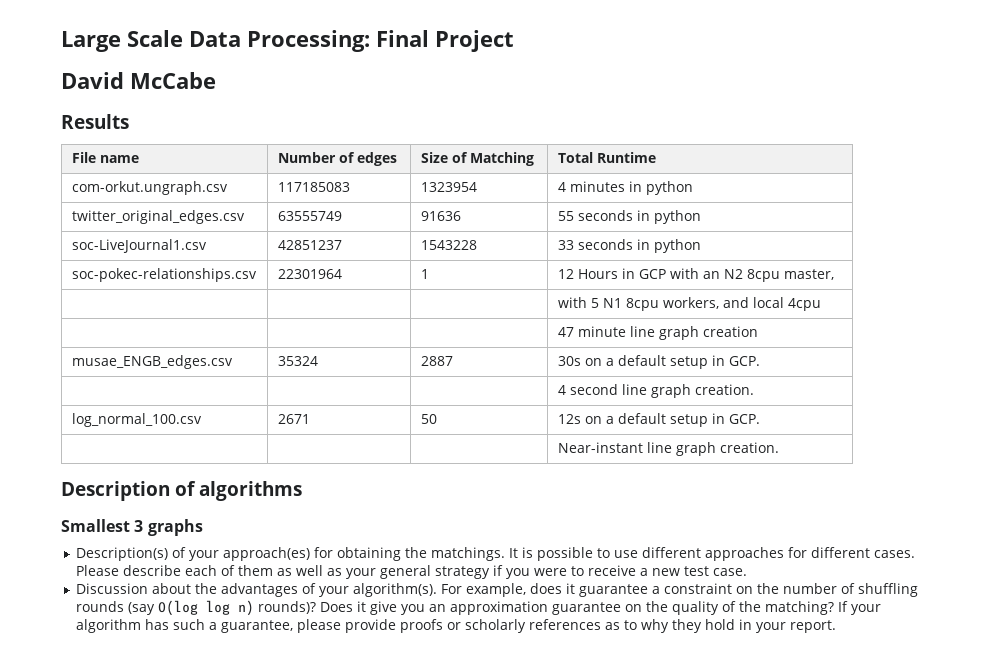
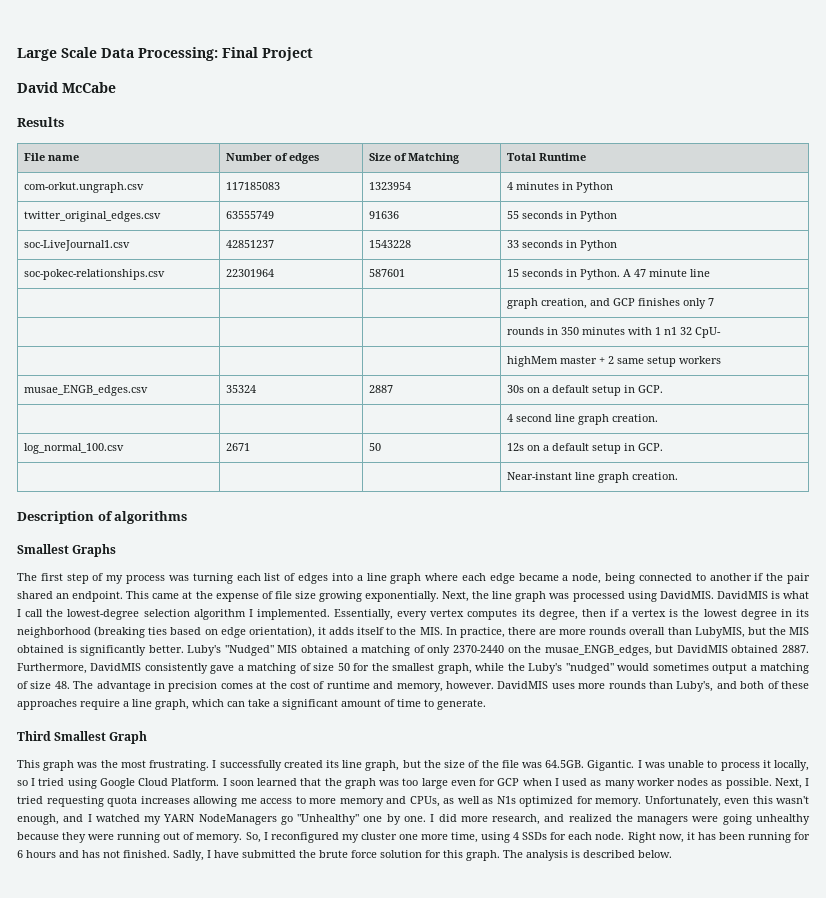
- com-orkut.ungraph.csv | 117185083 | 1323954 | 4 minutes in python
+ com-orkut.ungraph.csv | 117185083 | 1323954 | 4 minutes in Python
- twitter_original_edges.csv | 63555749 | 91636 | 55 seconds in python
+ twitter_original_edges.csv | 63555749 | 91636 | 55 seconds in Python
- soc-LiveJournal1.csv | 42851237 | 1543228 | 33 seconds in python
+ soc-LiveJournal1.csv | 42851237 | 1543228 | 33 seconds in Python
- soc-pokec-relationships.csv | 22301964 | 1 | 12 Hours in GCP with an N2 8cpu master,
- | | | with 5 N1 8cpu workers, and local 4cpu
- | | | 47 minute line graph creation
+ soc-pokec-relationships.csv | 22301964 | 587601 | 15 seconds in Python. A 47 minute line
+ | | | graph creation, and GCP finishes only 7
+ | | | rounds in 350 minutes with 1 n1 32 CpU-
+ | | | highMem master + 2 same setup workers
- Smallest 3 graphs
- Description(s) of your approach(es) for obtaining the matchings. It is possible to use different approaches for different cases. Please describe each of them as well as your general strategy if you were to receive a new test case.
- Discussion about the advantages of your algorithm(s). For example, does it guarantee a constraint on the number of shuffling rounds (say O(log log n) rounds)? Does it give you an approximation guarantee on the quality of the matching? If your algorithm has such a guarantee, please provide proofs or scholarly references as to why they hold in your report.
+ Smallest Graphs
+ The first step of my process was turning each list of edges into a line graph where each edge became a node, being connected to another if the pair shared an endpoint. This came at the expense of file size growing exponentially. Next, the line graph was processed using DavidMIS. DavidMIS is what I call the lowest-degree selection algorithm I implemented. Essentially, every vertex computes its degree, then if a vertex is the lowest degree in its neighborhood (breaking ties based on edge orientation), it adds itself to the MIS. In practice, there are more rounds overall than LubyMIS, but the MIS obtained is significantly better. Luby's "Nudged" MIS obtained a matching of only 2370-2440 on the musae_ENGB_edges, but DavidMIS obtained 2887. Furthermore, DavidMIS consistently gave a matching of size 50 for the smallest graph, while the Luby's "nudged" would sometimes output a matching of size 48. The advantage in precision comes at the cost of runtime and memory, however. DavidMIS uses more rounds than Luby's, and both of these approaches require a line graph, which can take a significant amount of time to generate.
+ Third Smallest Graph
+ This graph was the most frustrating. I successfully created its line graph, but the size of the file was 64.5GB. Gigantic. I was unable to process it locally, so I tried using Google Cloud Platform. I soon learned that the graph was too large even for GCP when I used as many worker nodes as possible. Next, I tried requesting quota increases allowing me access to more memory and CPUs, as well as N1s optimized for memory. Unfortunately, even this wasn't enough, and I watched my YARN NodeManagers go "Unhealthy" one by one. I did more research, and realized the managers were going unhealthy because they were running out of memory. So, I reconfigured my cluster one more time, using 4 SSDs for each node. Right now, it has been running for 6 hours and has not finished. Sadly, I have submitted the brute force solution for this graph. The analysis is described below.

